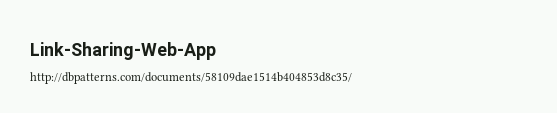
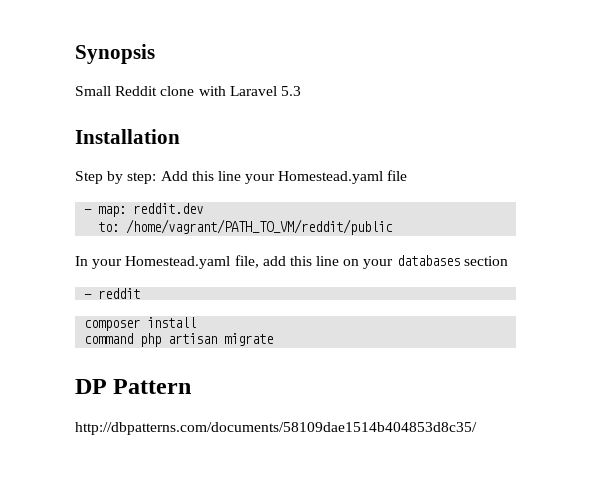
- Link-Sharing-Web-App
+ Synopsis
+ Small Reddit clone with Laravel 5.3
+ Installation
+ Step by step: Add this line your Homestead.yaml file
+ - map: reddit.dev
+ to: /home/vagrant/PATH_TO_VM/reddit/public
+ In your Homestead.yaml file, add this line on your databases section
+ - reddit
+ composer install
+ command php artisan migrate
+ DP Pattern

